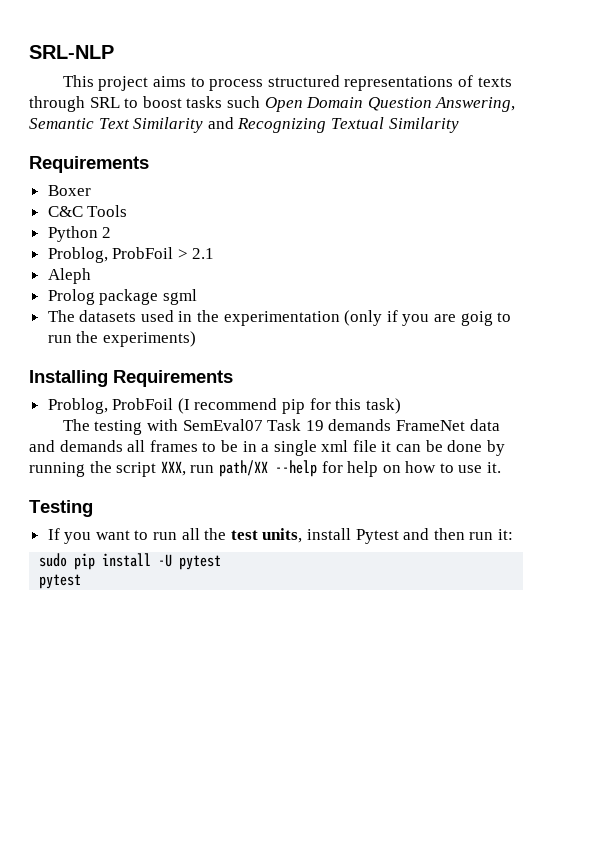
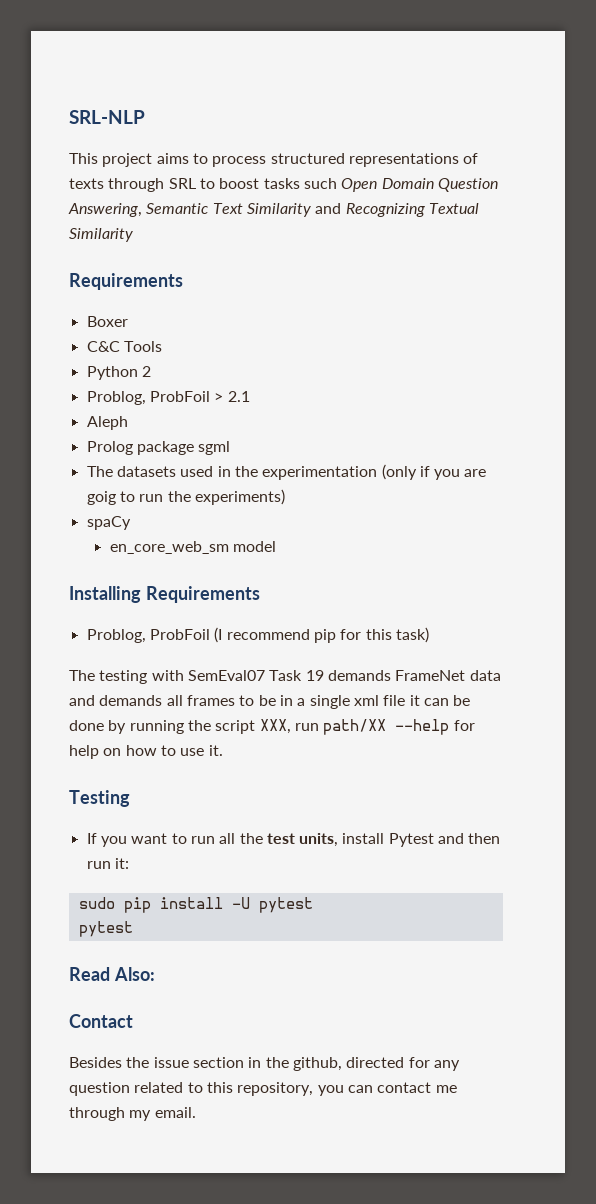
+ spaCy
+ en_core_web_sm model
+ Read Also:
+ Contact
+ Besides the issue section in the github, directed for any question related to this repository, you can contact me through my email.

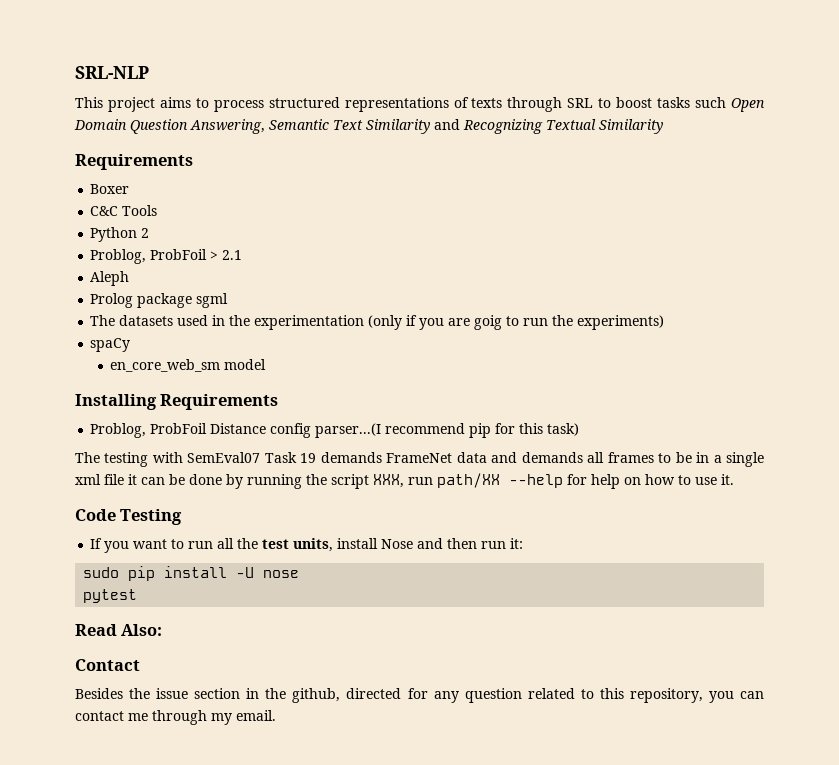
- Problog, ProbFoil (I recommend pip for this task)
+ Problog, ProbFoil Distance config parser...(I recommend pip for this task)
- Testing
+ Code Testing
- If you want to run all the test units, install Pytest and then run it:
+ If you want to run all the test units, install Nose and then run it:
- sudo pip install -U pytest
+ sudo pip install -U nose

